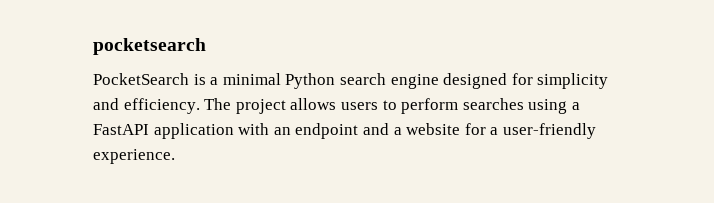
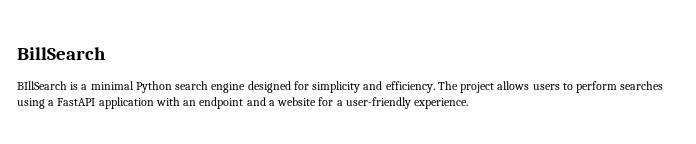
- pocketsearch
- PocketSearch is a minimal Python search engine designed for simplicity and efficiency.
+ BillSearch
+ BIllSearch is a minimal Python search engine designed for simplicity and efficiency.

